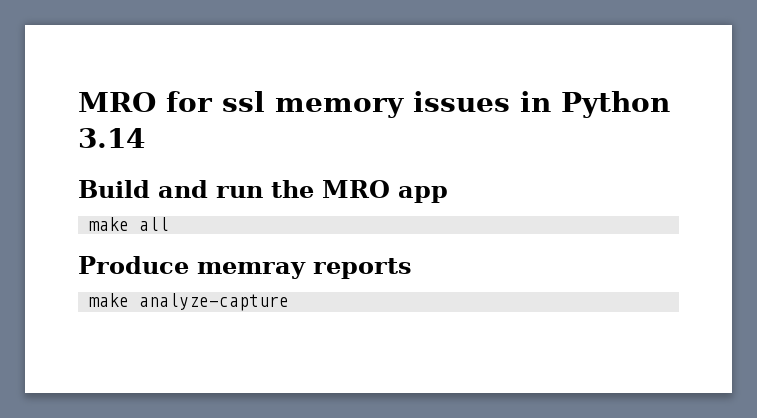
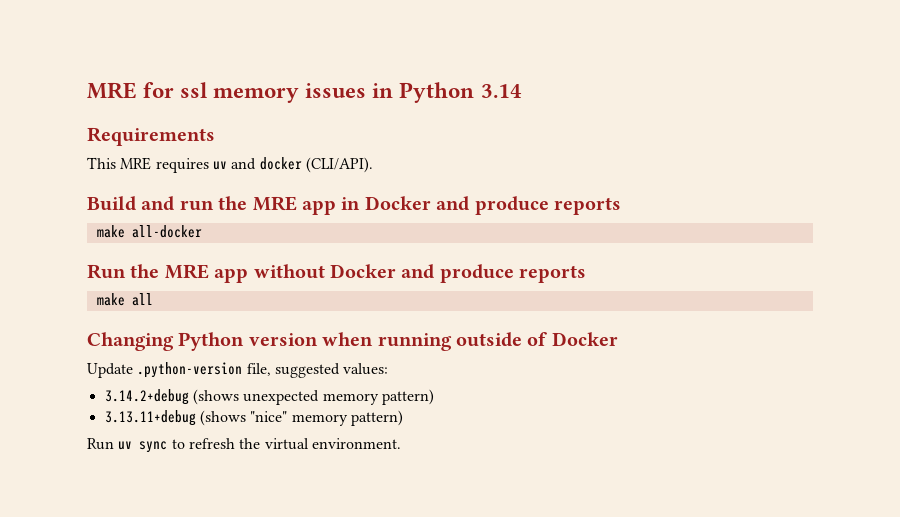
- MRO for ssl memory issues in Python 3.14
+ MRE for ssl memory issues in Python 3.14
+ Requirements
+ This MRE requires uv and docker (CLI/API).
- Build and run the MRO app
+ Build and run the MRE app in Docker and produce reports
+ make all-docker
+ Run the MRE app without Docker and produce reports
  make all
- Produce memray reports
- make analyze-capture
+ Changing Python version when running outside of Docker
+ Update .python-version file, suggested values:
+ 3.14.2+debug (shows unexpected memory pattern)
+ 3.13.11+debug (shows "nice" memory pattern)
+ Run uv sync to refresh the virtual environment.

